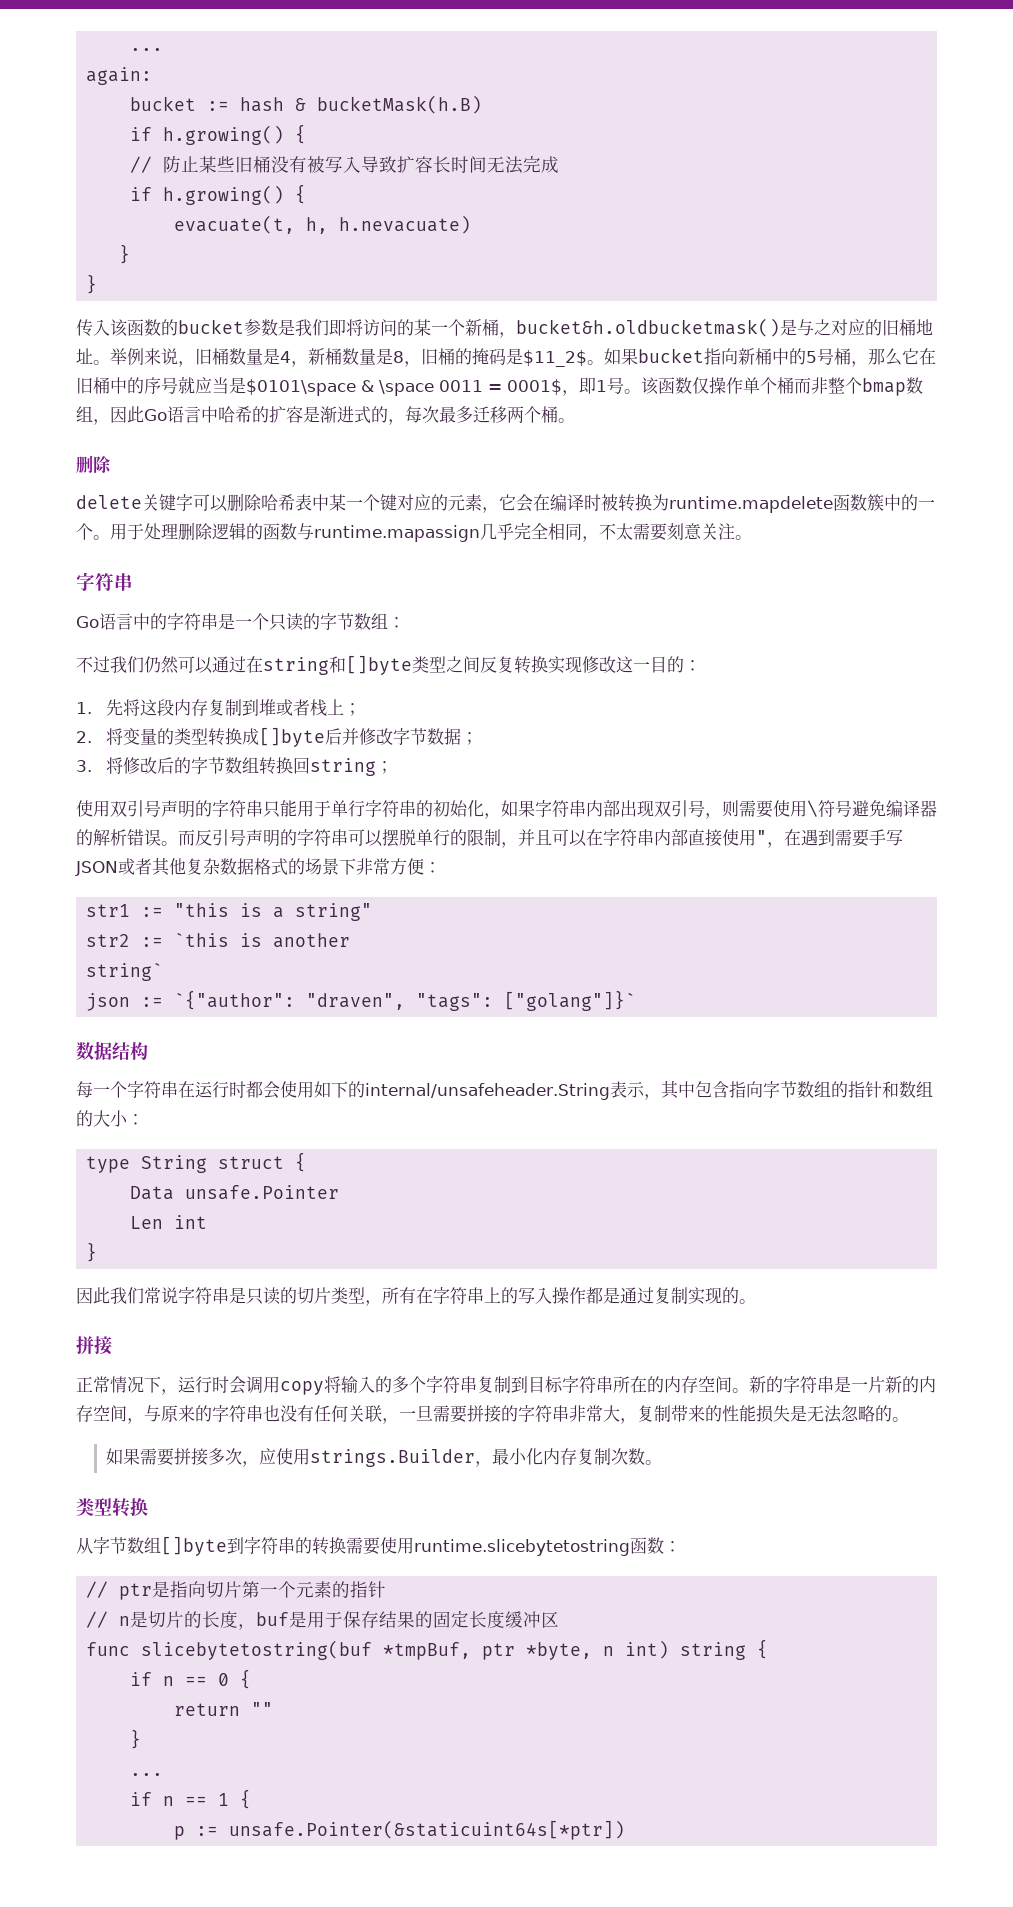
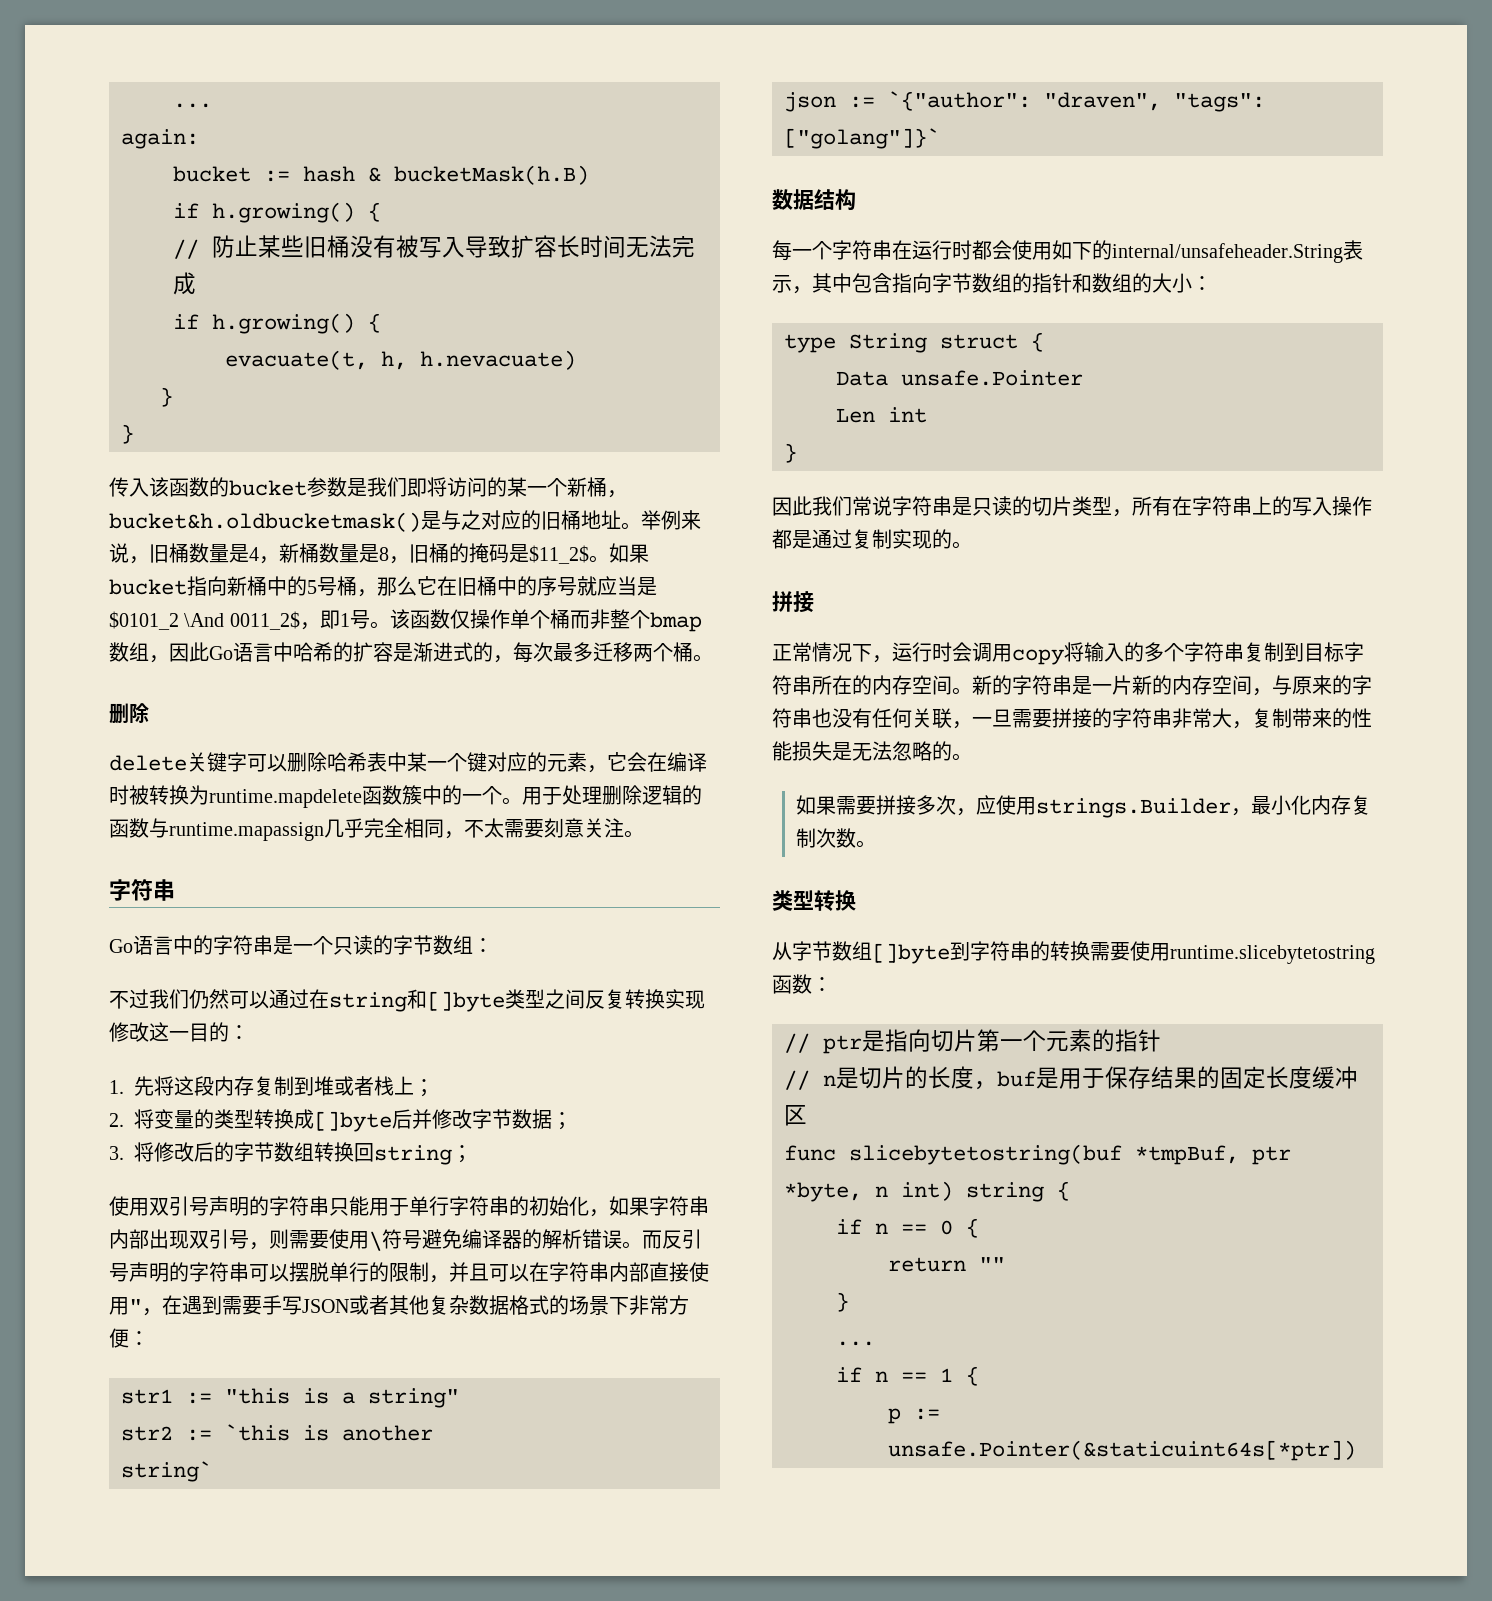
- 如果bucket指向新桶中的5号桶，那么它在旧桶中的序号就应当是$0101\space & \space 0011 = 0001$，即1号。
+ 如果bucket指向新桶中的5号桶，那么它在旧桶中的序号就应当是$0101_2 \And 0011_2$，即1号。

